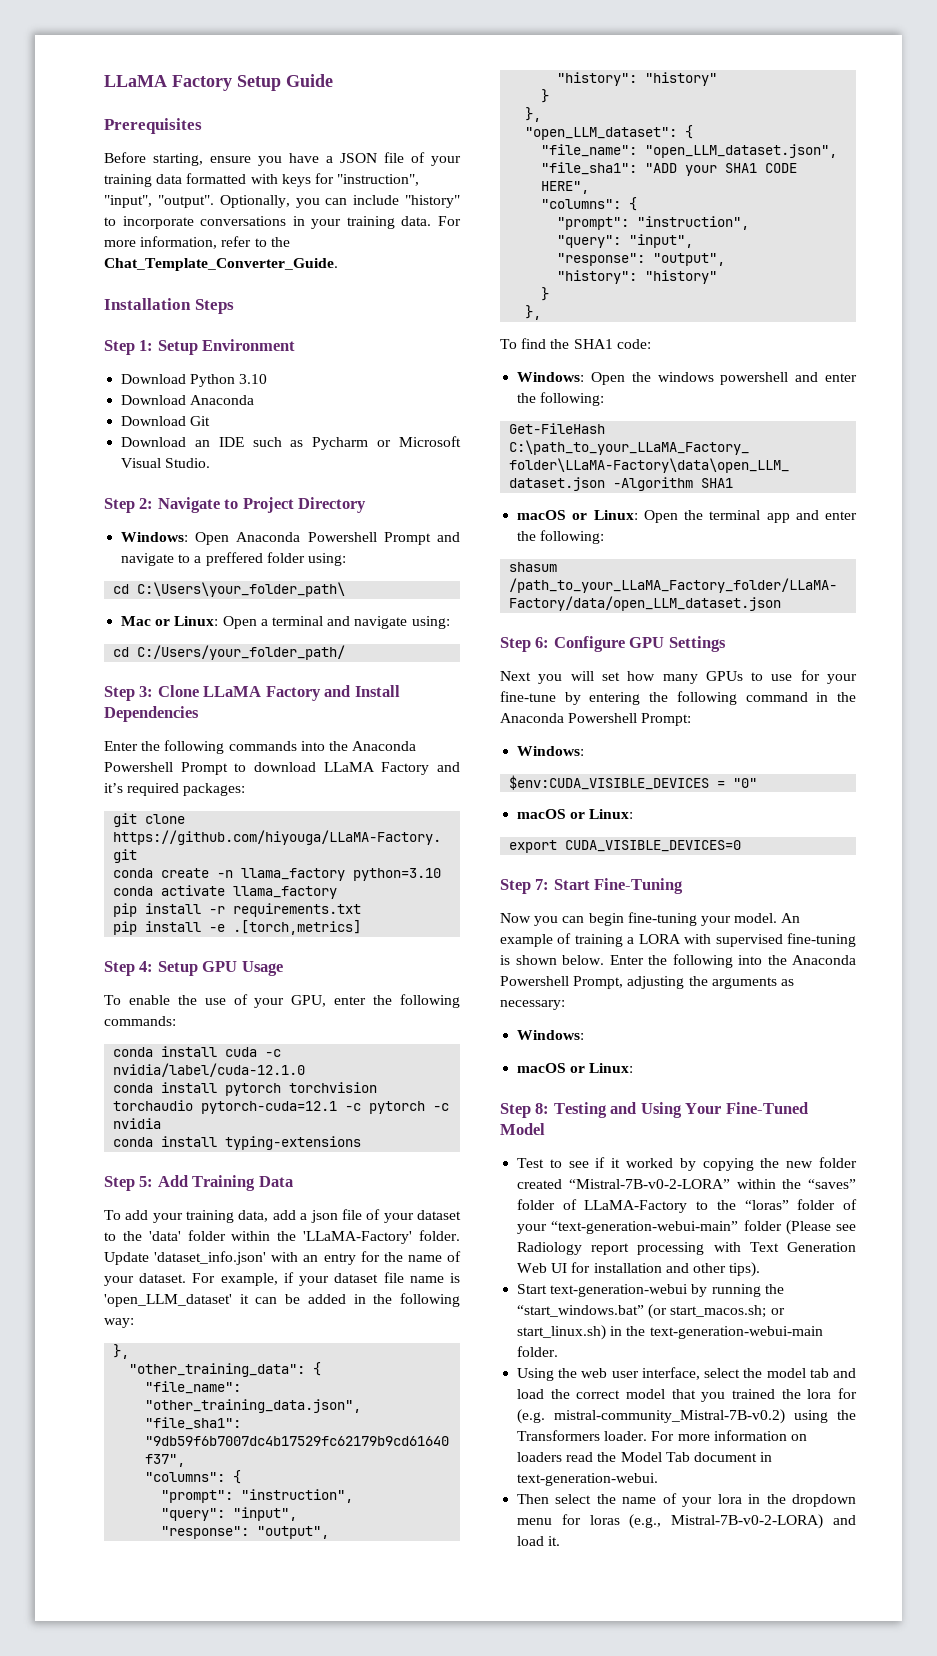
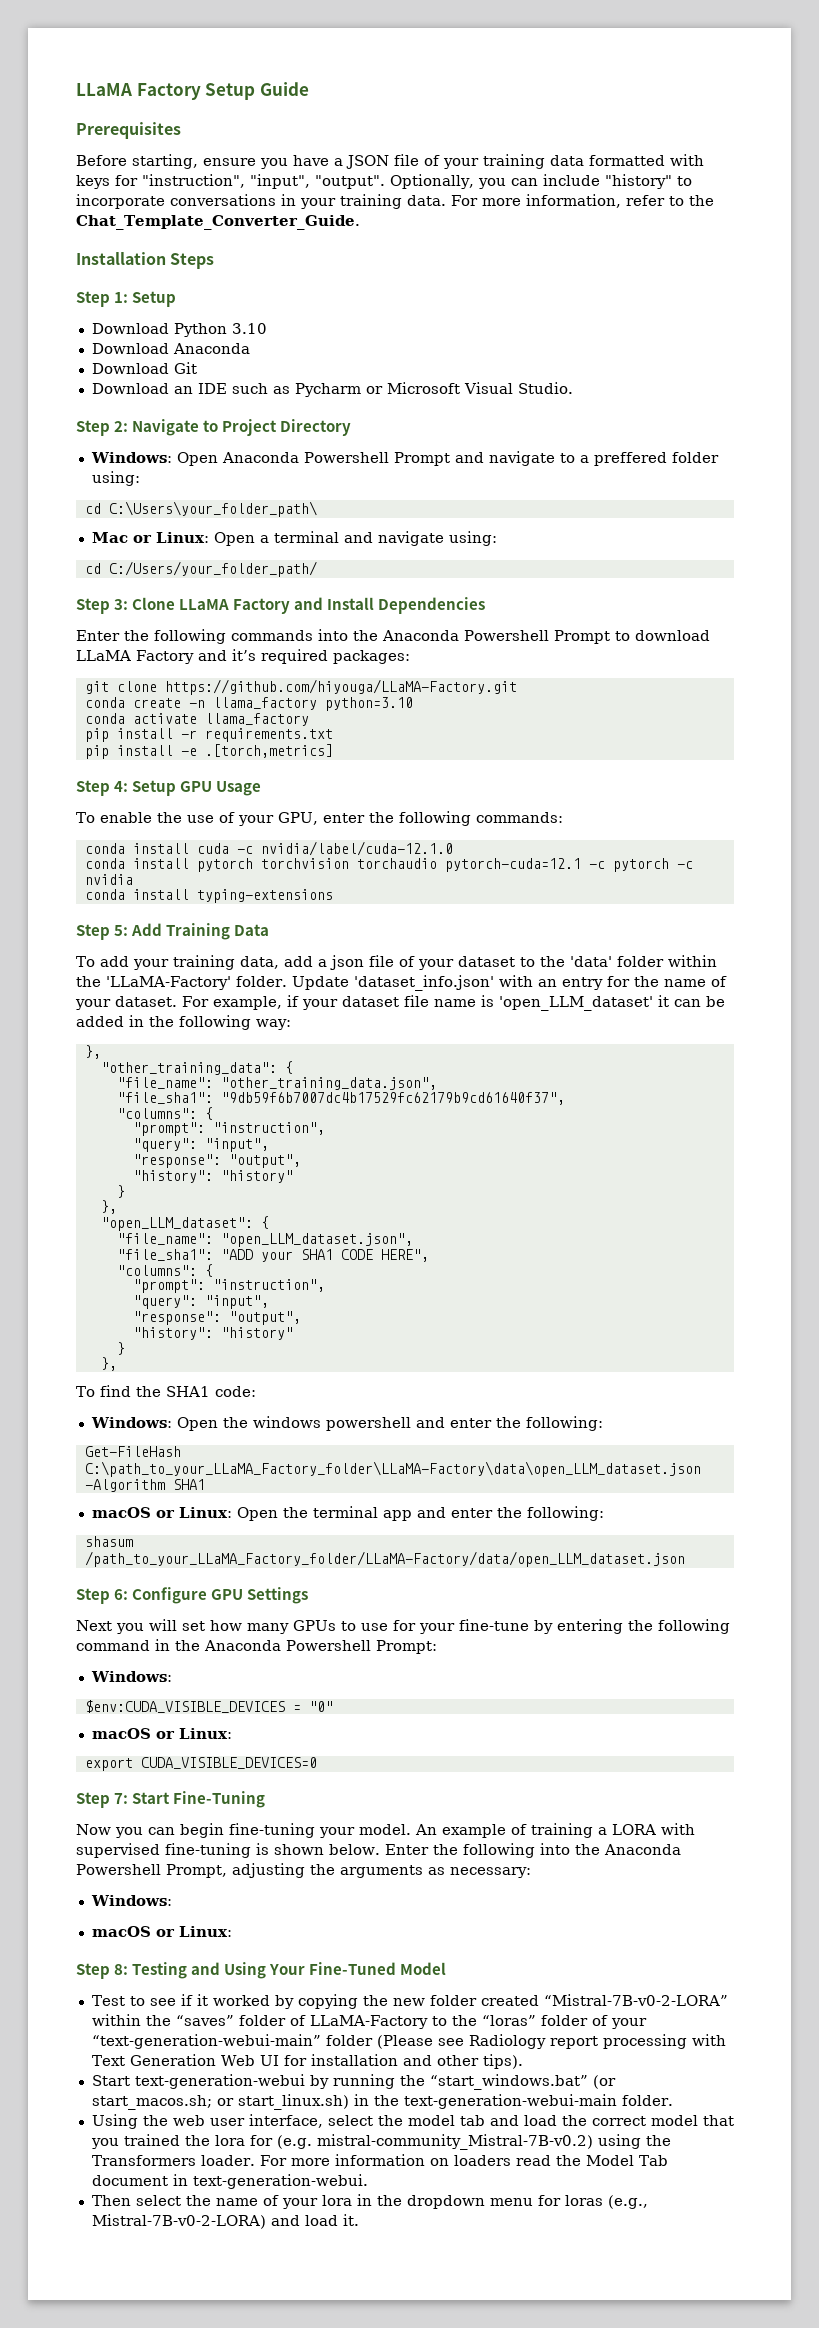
- Step 1: Setup Environment
+ Step 1: Setup

